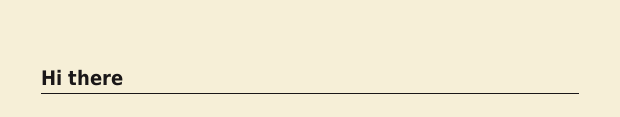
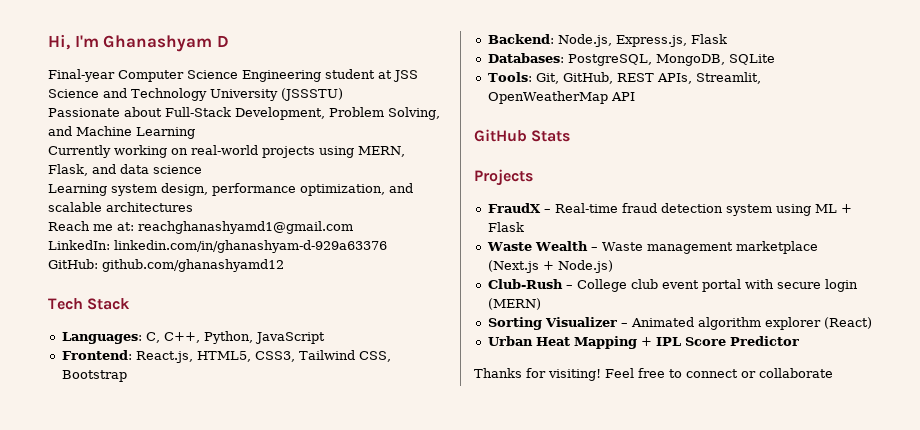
- Hi there
+ Hi, I'm Ghanashyam D
+ Final-year Computer Science Engineering student at JSS Science and Technology University (JSSSTU)
+ Passionate about Full-Stack Development, Problem Solving, and Machine Learning
+ Currently working on real-world projects using MERN, Flask, and data science
+ Learning system design, performance optimization, and scalable architectures
+ Reach me at: reachghanashyamd1@gmail.com
+ LinkedIn: linkedin.com/in/ghanashyam-d-929a63376
+ GitHub: github.com/ghanashyamd12
+ Tech Stack
+ Languages: C, C++, Python, JavaScript
+ Frontend: React.js, HTML5, CSS3, Tailwind CSS, Bootstrap
+ Backend: Node.js, Express.js, Flask
+ Databases: PostgreSQL, MongoDB, SQLite
+ Tools: Git, GitHub, REST APIs, Streamlit, OpenWeatherMap API
+ GitHub Stats
+ Projects
+ FraudX – Real-time fraud detection system using ML + Flask
+ Waste Wealth – Waste management marketplace (Next.js + Node.js)
+ Club-Rush – College club event portal with secure login (MERN)
+ Sorting Visualizer – Animated algorithm explorer (React)
+ Urban Heat Mapping + IPL Score Predictor
+ Thanks for visiting! Feel free to connect or collaborate

